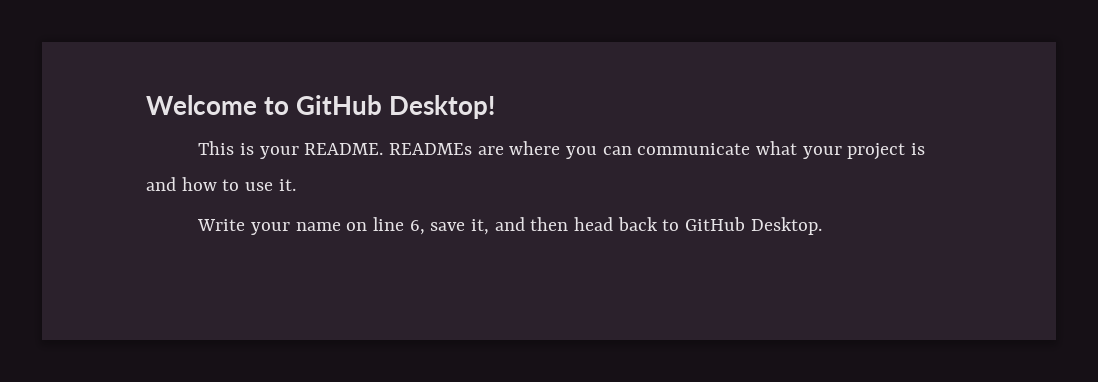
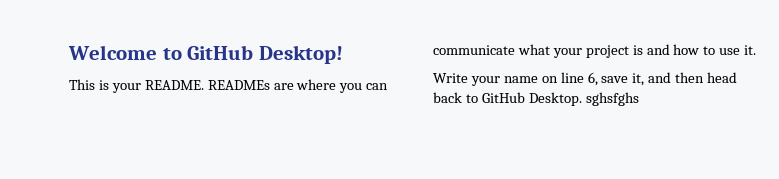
- Write your name on line 6, save it, and then head back to GitHub Desktop.
+ Write your name on line 6, save it, and then head back to GitHub Desktop. sghsfghs

